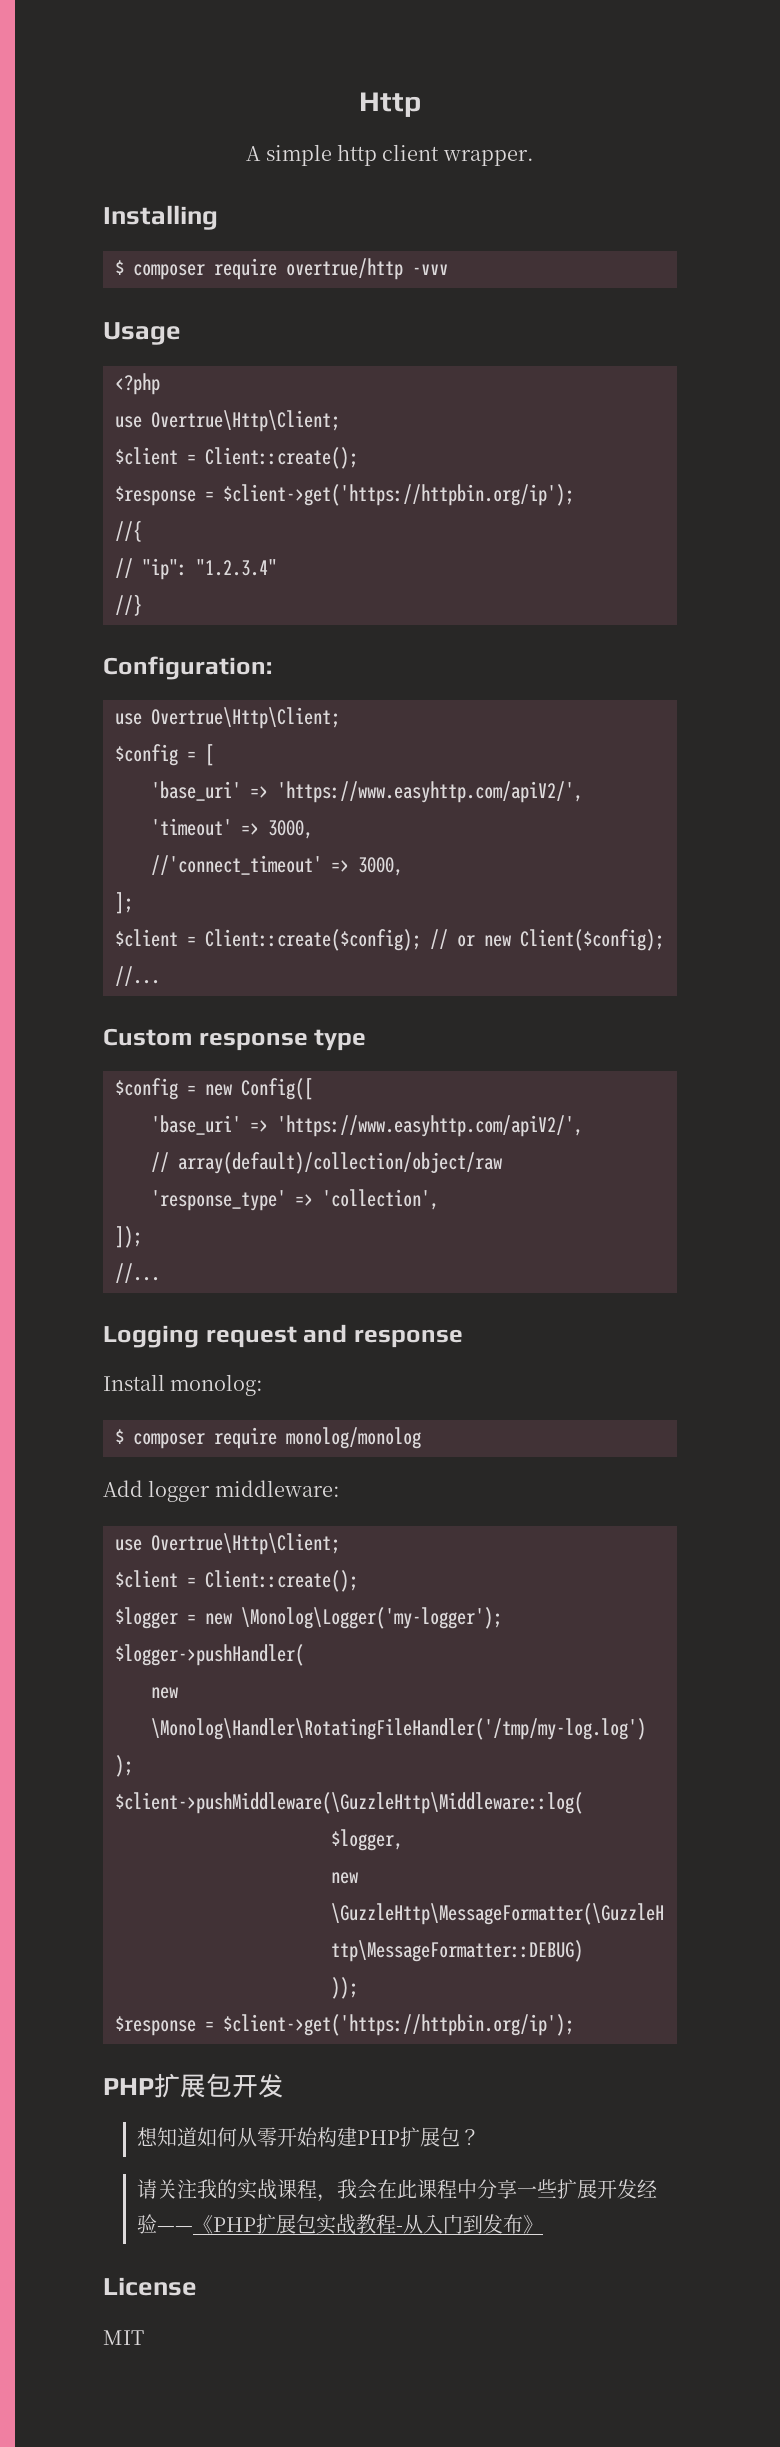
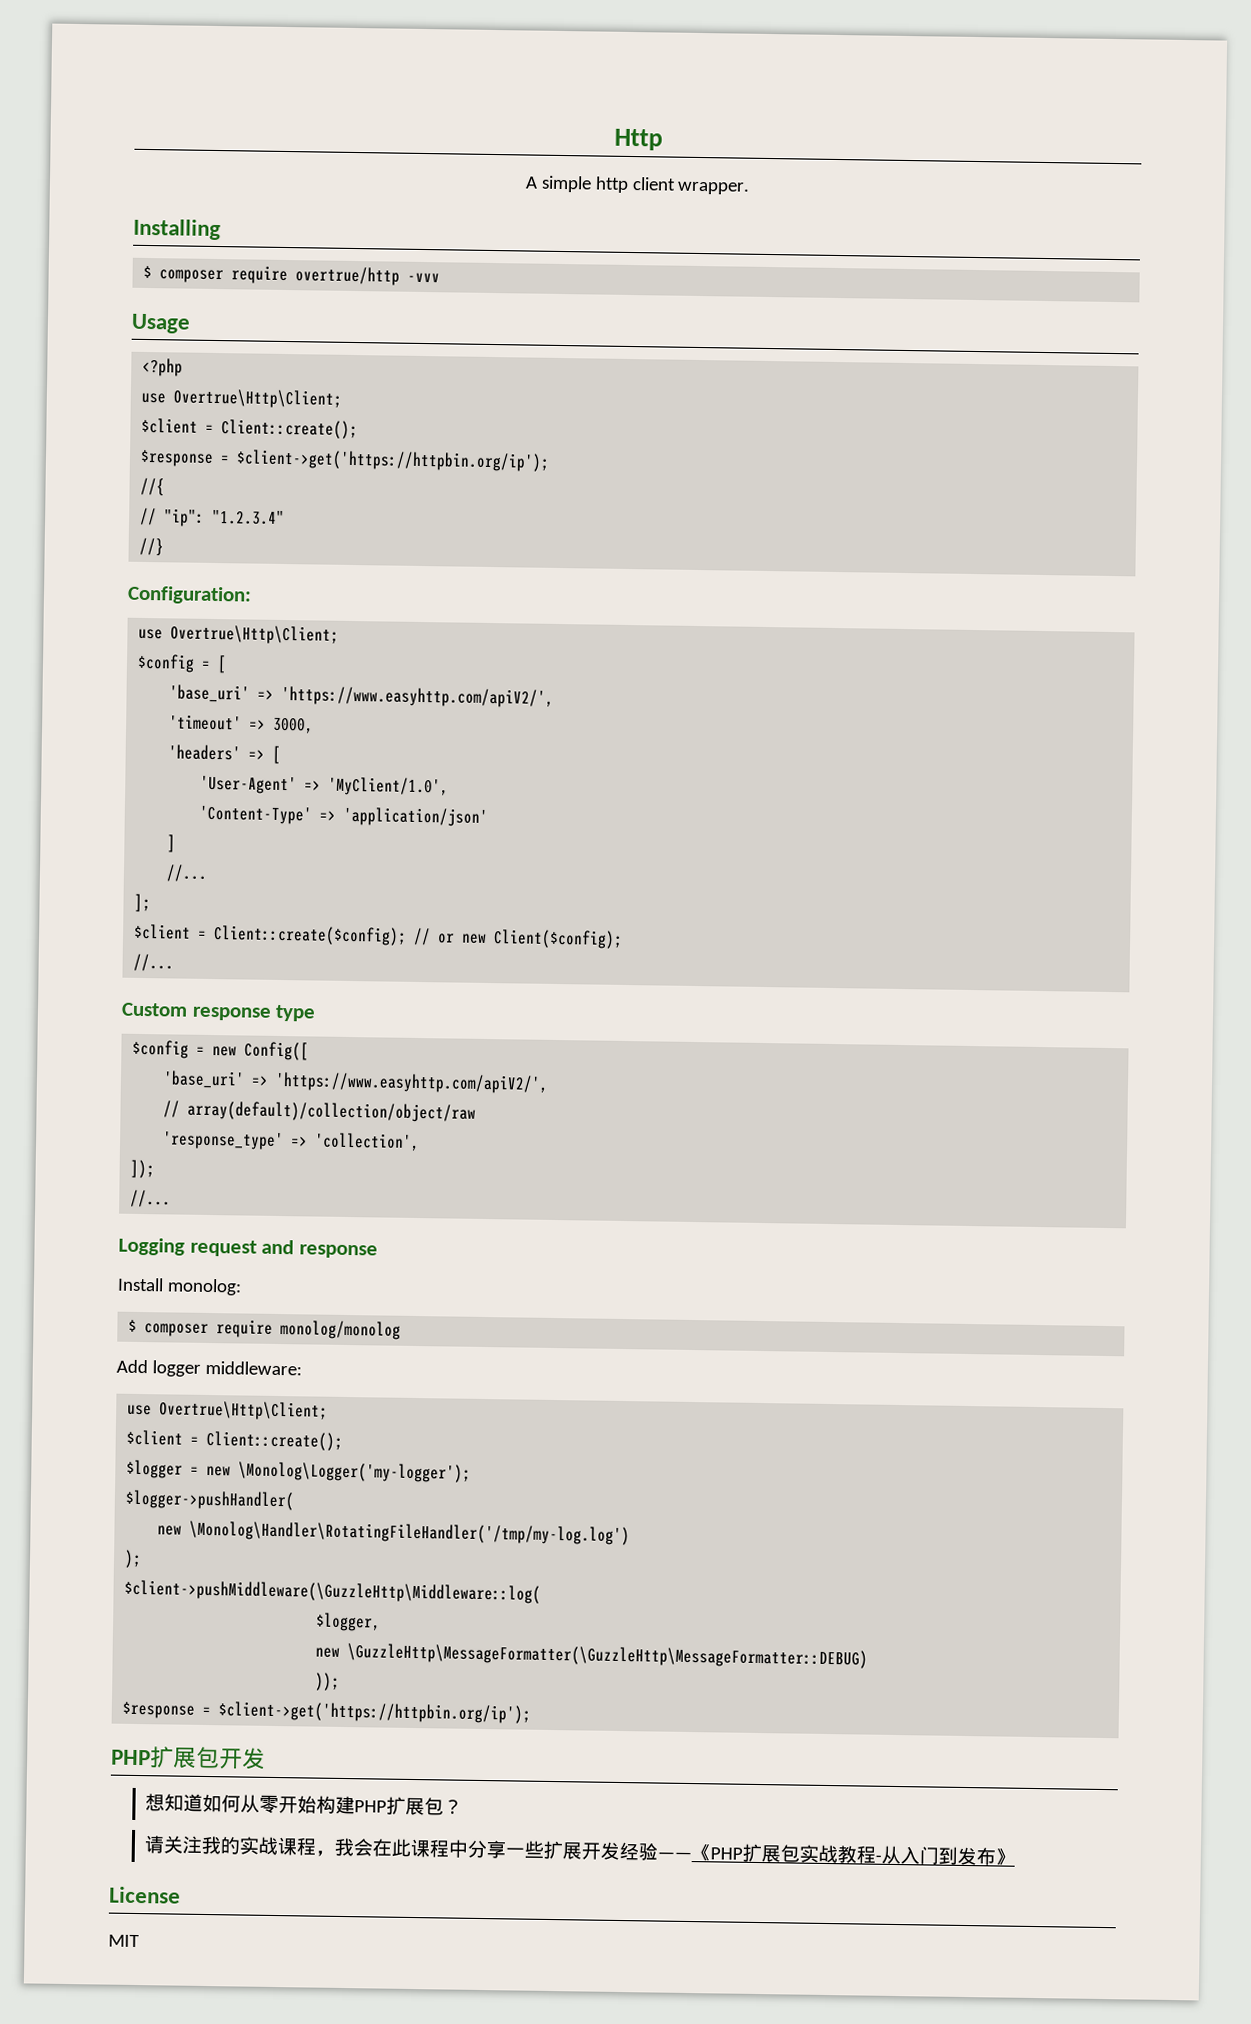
- //'connect_timeout' => 3000,
+ 'headers' => [
+ 'User-Agent' => 'MyClient/1.0',
+ 'Content-Type' => 'application/json'
+ ]
+ //...

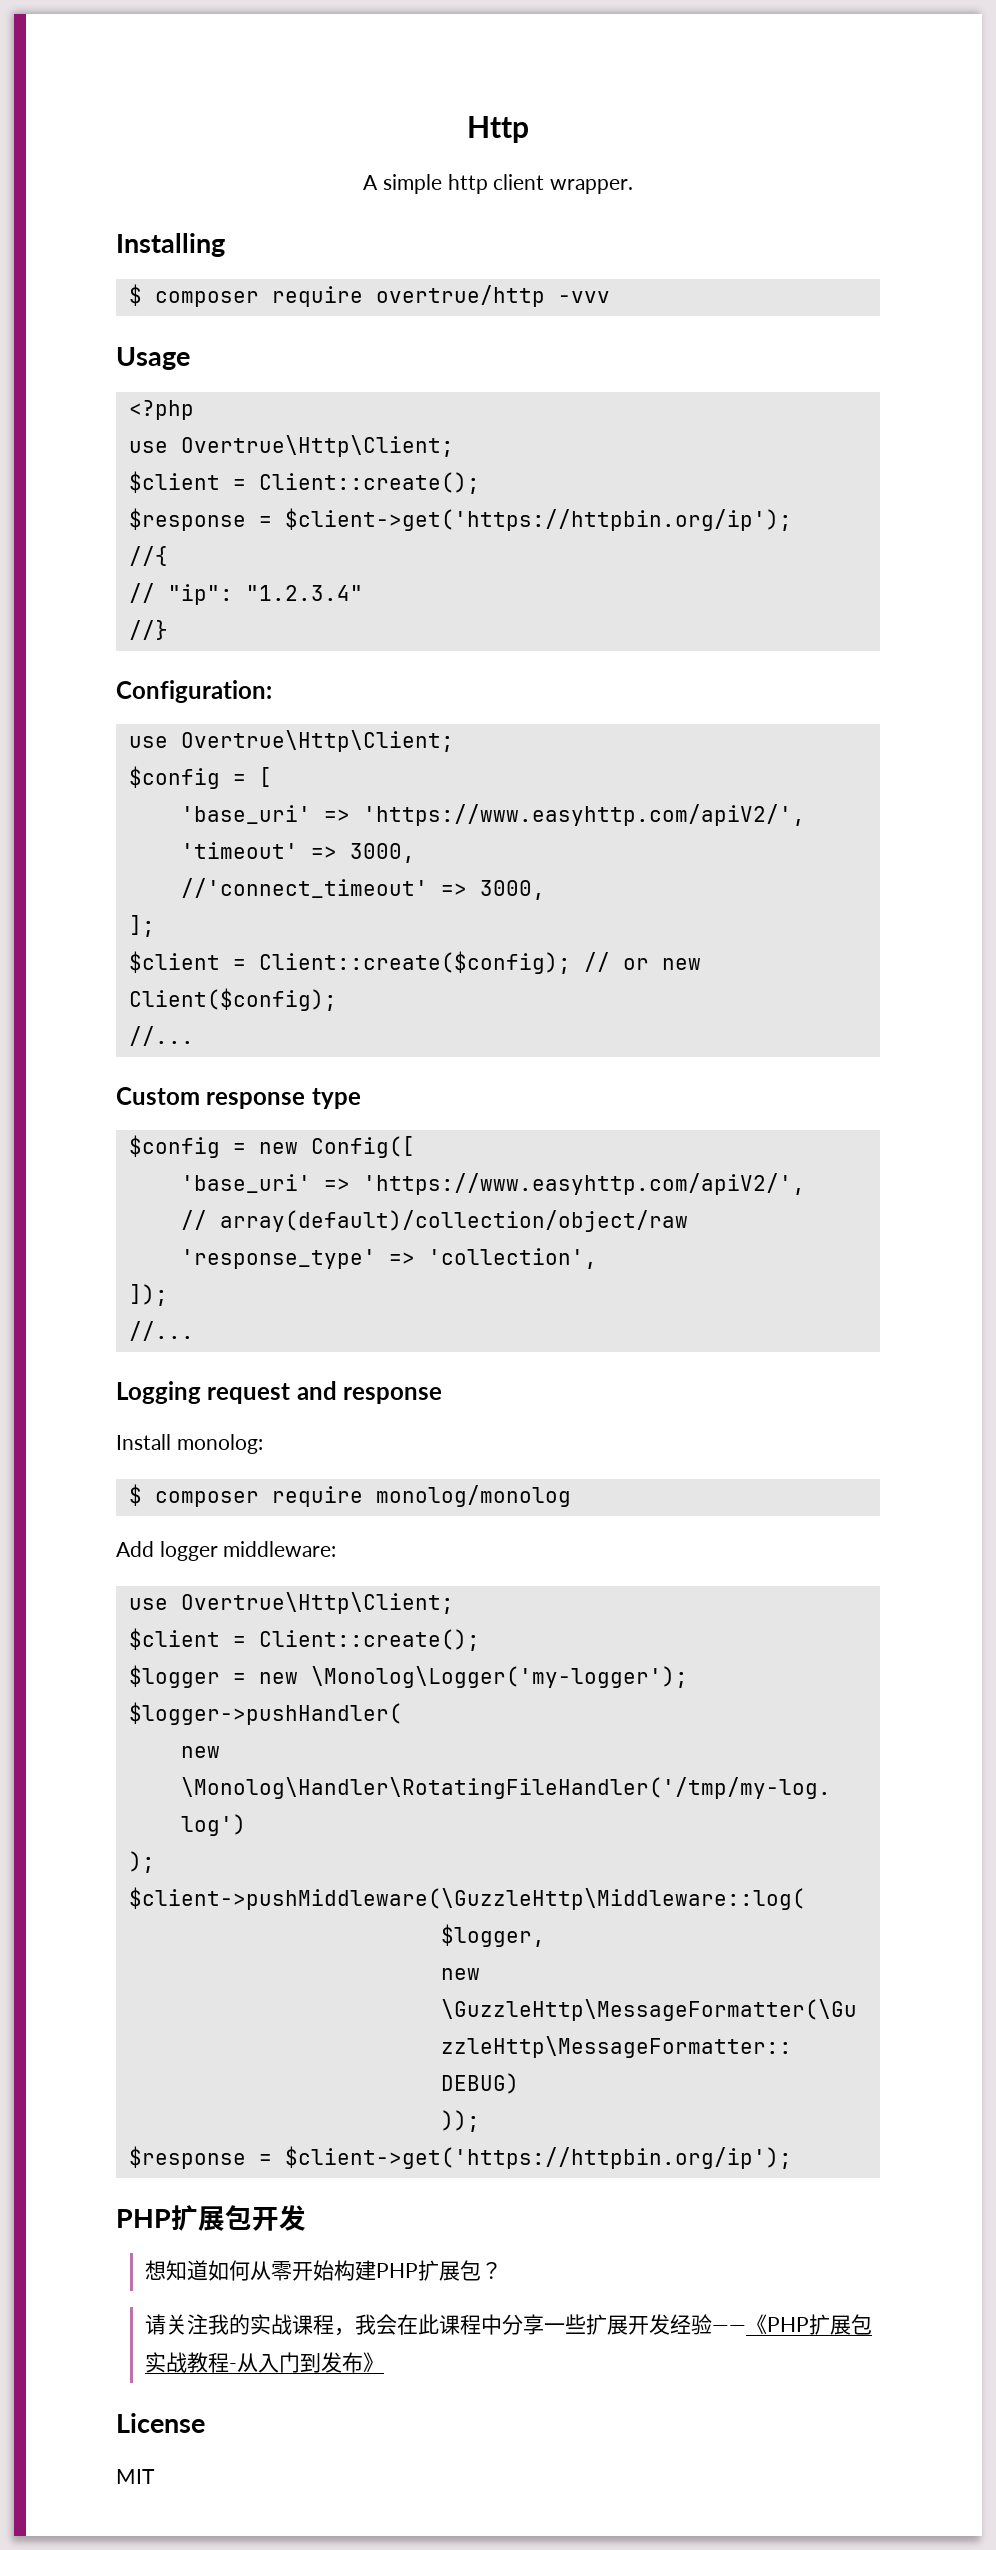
- 'headers' => [
- 'User-Agent' => 'MyClient/1.0',
- 'Content-Type' => 'application/json'
- ]
- //...
+ //'connect_timeout' => 3000,

